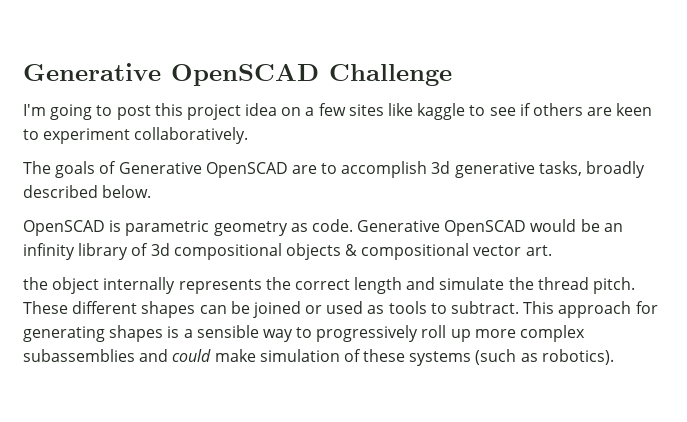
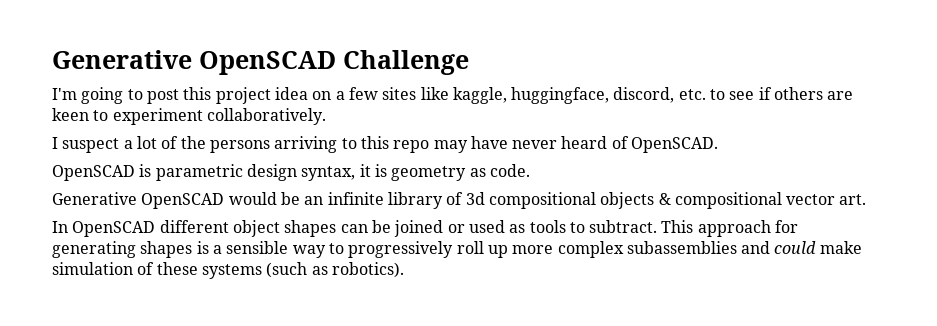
- I'm going to post this project idea on a few sites like kaggle to see if others are keen to experiment collaboratively.
+ I'm going to post this project idea on a few sites like kaggle, huggingface, discord, etc. to see if others are keen to experiment collaboratively.
- The goals of Generative OpenSCAD are to accomplish 3d generative tasks, broadly described below.
+ I suspect a lot of the persons arriving to this repo may have never heard of OpenSCAD.
- OpenSCAD is parametric geometry as code. Generative OpenSCAD would be an infinity library of 3d compositional objects & compositional vector art.
+ OpenSCAD is parametric design syntax, it is geometry as code.
+ Generative OpenSCAD would be an infinite library of 3d compositional objects & compositional vector art.
- the object internally represents the correct length and simulate the thread pitch. These different shapes can be joined or used as tools to subtract.
+ In OpenSCAD different object shapes can be joined or used as tools to subtract.

